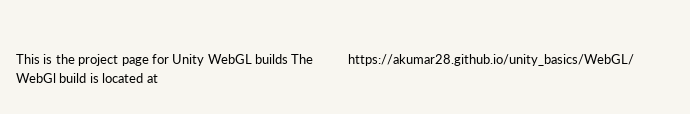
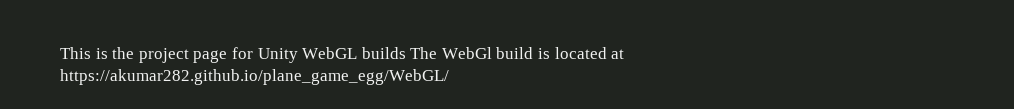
- This is the project page for Unity WebGL builds The WebGl build is located at https://akumar28.github.io/unity_basics/WebGL/
+ This is the project page for Unity WebGL builds The WebGl build is located at https://akumar282.github.io/plane_game_egg/WebGL/

